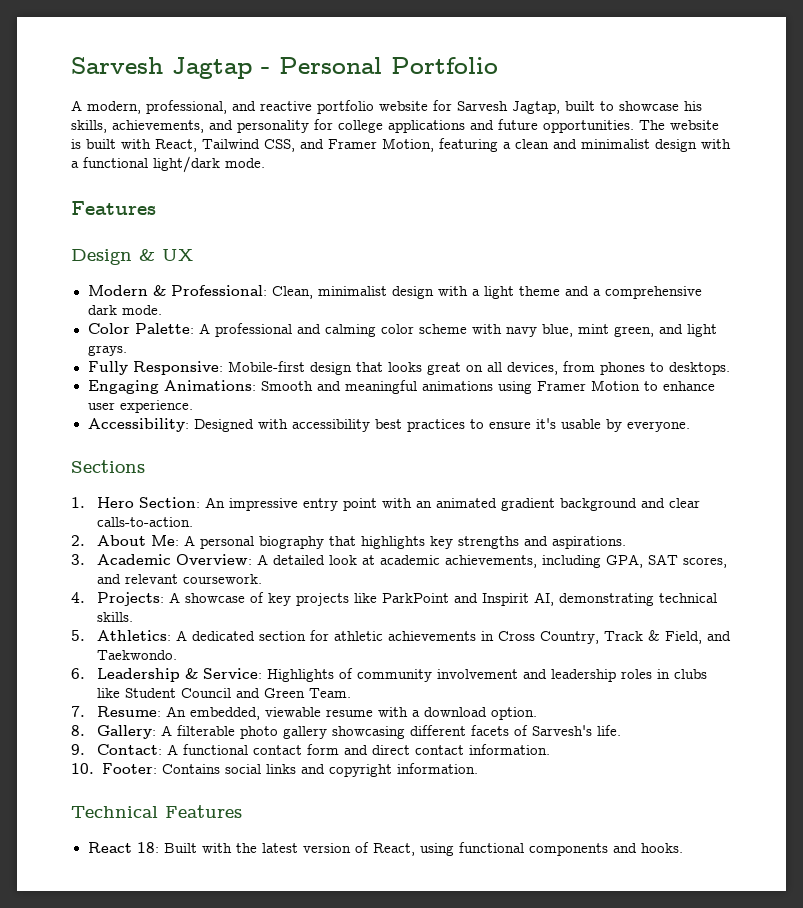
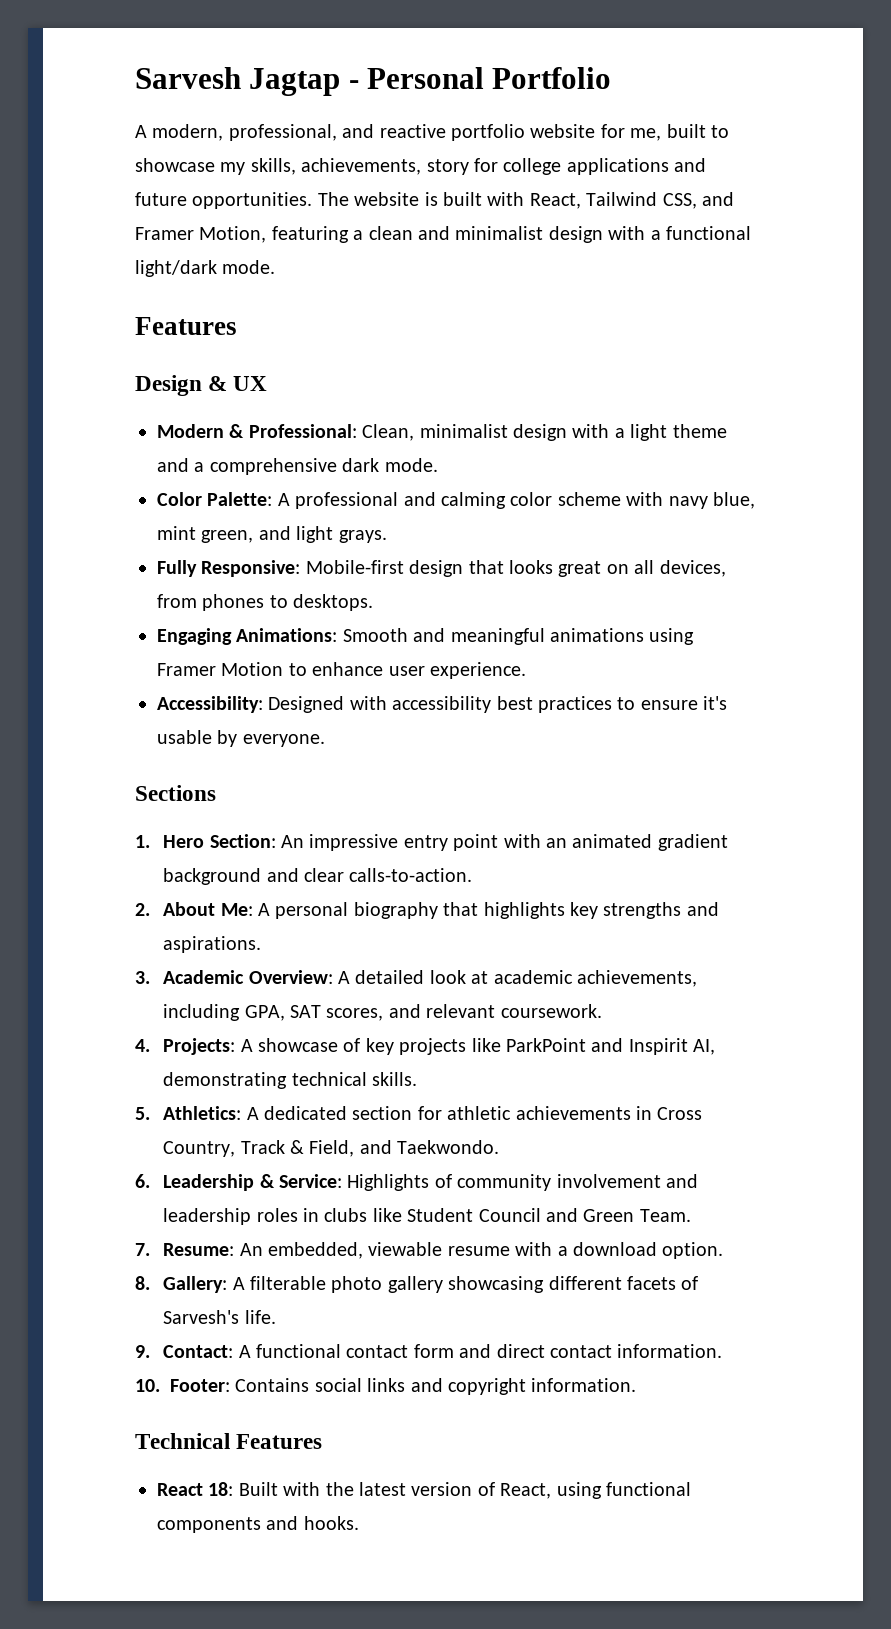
- A modern, professional, and reactive portfolio website for Sarvesh Jagtap, built to showcase his skills, achievements, and personality for college applications and future opportunities.
+ A modern, professional, and reactive portfolio website for me, built to showcase my skills, achievements, story for college applications and future opportunities.

